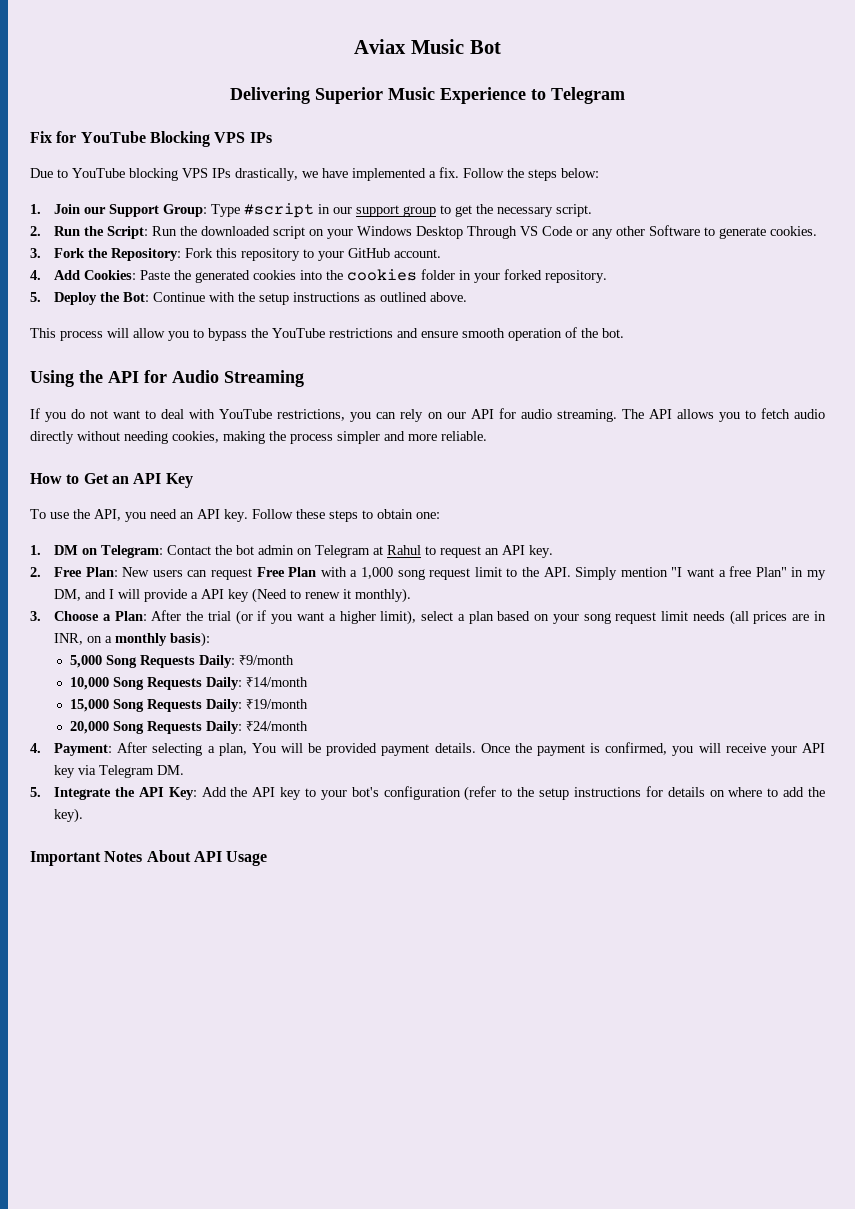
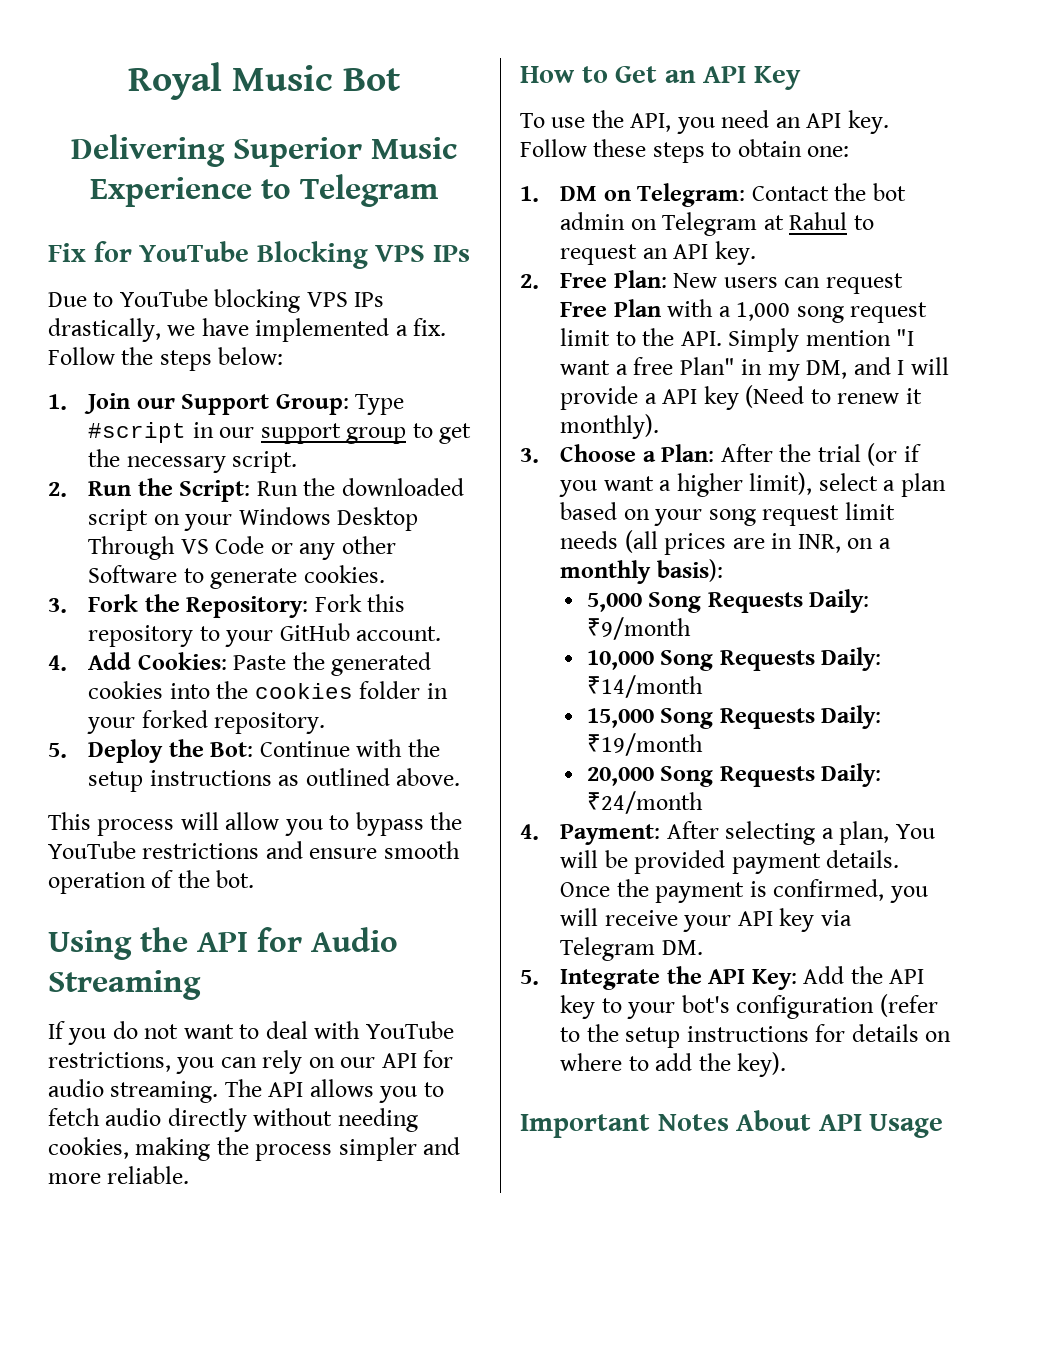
- Aviax Music Bot
+ Royal Music Bot

